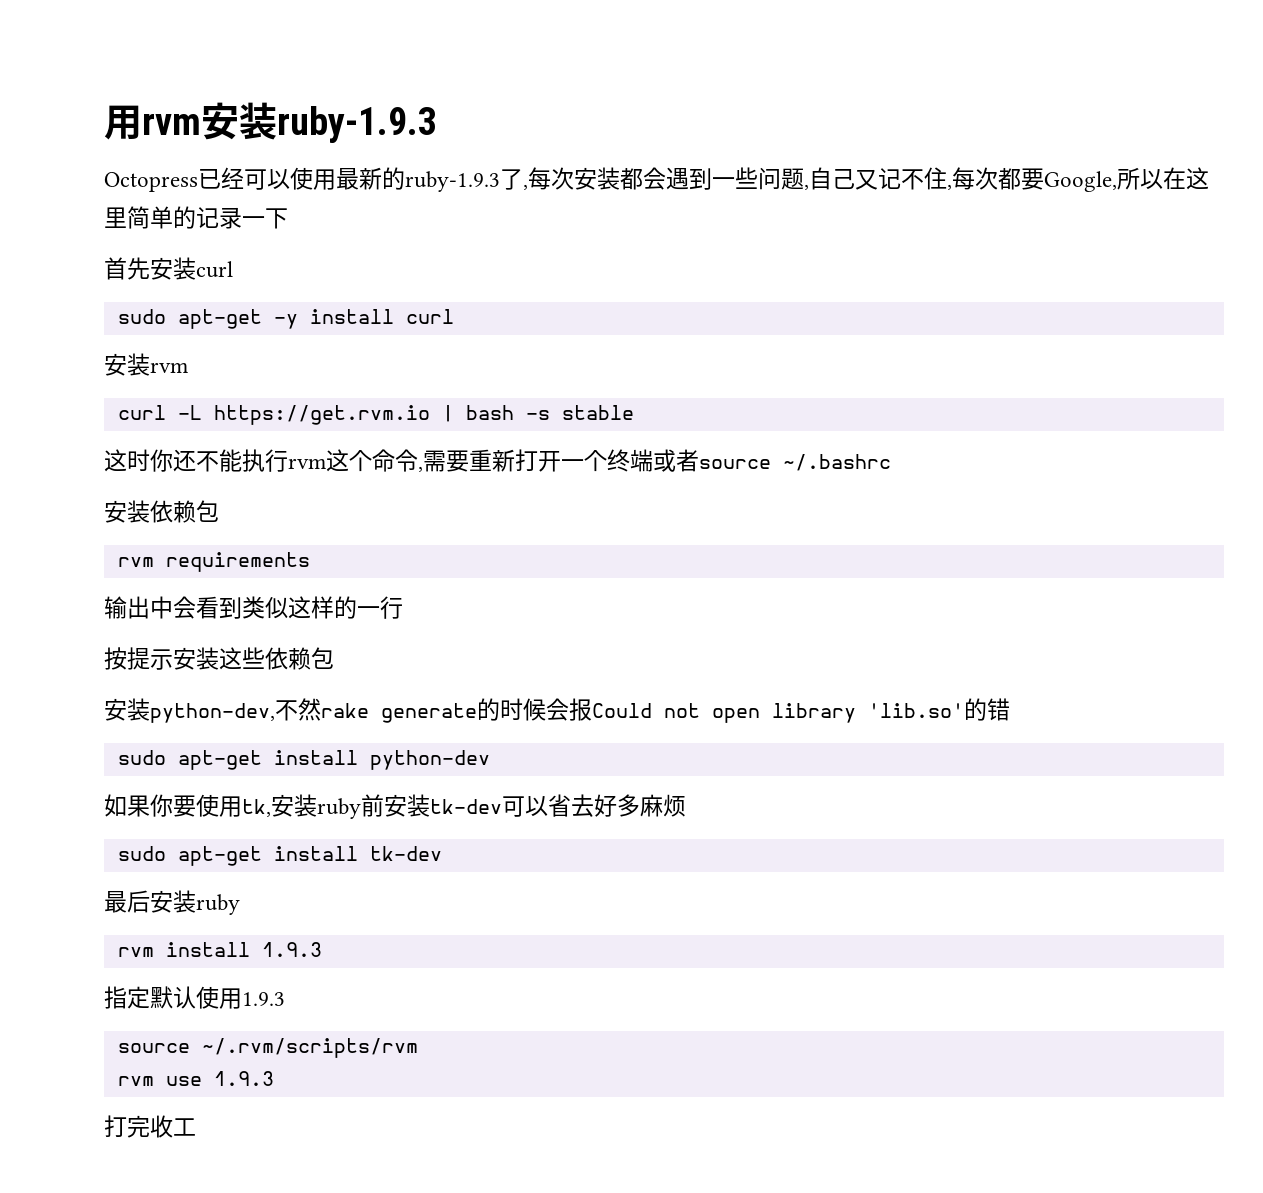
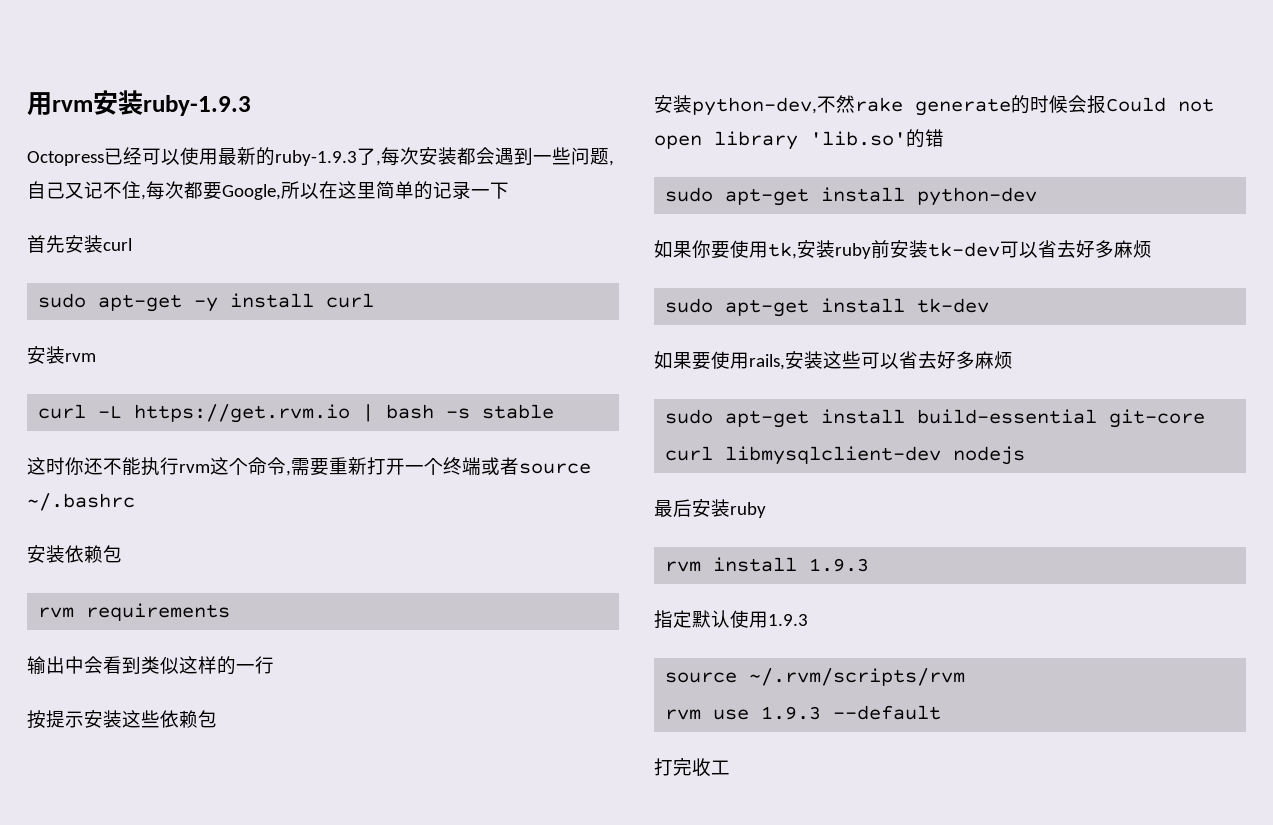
+ 如果要使用rails,安装这些可以省去好多麻烦
+ sudo apt-get install build-essential git-core curl libmysqlclient-dev nodejs
- rvm use 1.9.3
+ rvm use 1.9.3 --default

